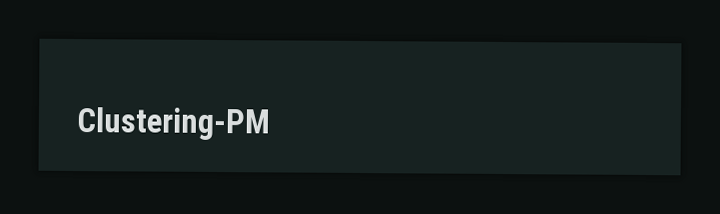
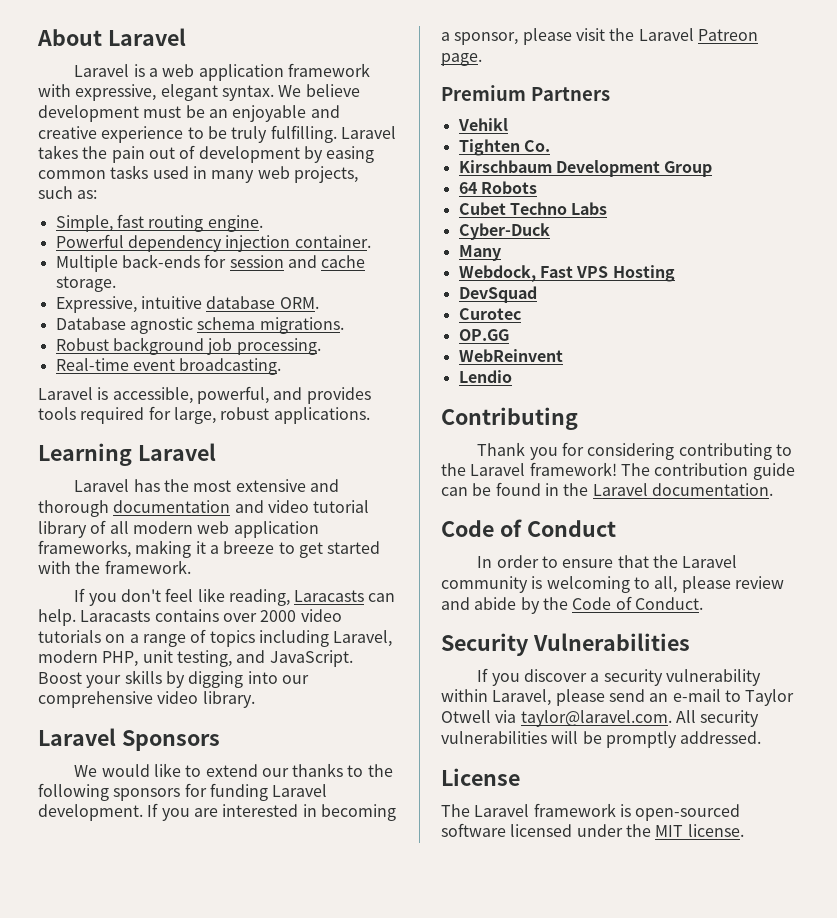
- Clustering-PM
+ About Laravel
+ Laravel is a web application framework with expressive, elegant syntax. We believe development must be an enjoyable and creative experience to be truly fulfilling. Laravel takes the pain out of development by easing common tasks used in many web projects, such as:
+ Simple, fast routing engine.
+ Powerful dependency injection container.
+ Multiple back-ends for session and cache storage.
+ Expressive, intuitive database ORM.
+ Database agnostic schema migrations.
+ Robust background job processing.
+ Real-time event broadcasting.
+ Laravel is accessible, powerful, and provides tools required for large, robust applications.
+ Learning Laravel
+ Laravel has the most extensive and thorough documentation and video tutorial library of all modern web application frameworks, making it a breeze to get started with the framework.
+ If you don't feel like reading, Laracasts can help. Laracasts contains over 2000 video tutorials on a range of topics including Laravel, modern PHP, unit testing, and JavaScript. Boost your skills by digging into our comprehensive video library.
+ Laravel Sponsors
+ We would like to extend our thanks to the following sponsors for funding Laravel development. If you are interested in becoming a sponsor, please visit the Laravel Patreon page.
+ Premium Partners
+ Vehikl
+ Tighten Co.
+ Kirschbaum Development Group
+ 64 Robots
+ Cubet Techno Labs
+ Cyber-Duck
+ Many
+ Webdock, Fast VPS Hosting
+ DevSquad
+ Curotec
+ OP.GG
+ WebReinvent
+ Lendio
+ Contributing
+ Thank you for considering contributing to the Laravel framework! The contribution guide can be found in the Laravel documentation.
+ Code of Conduct
+ In order to ensure that the Laravel community is welcoming to all, please review and abide by the Code of Conduct.
+ Security Vulnerabilities
+ If you discover a security vulnerability within Laravel, please send an e-mail to Taylor Otwell via taylor@laravel.com. All security vulnerabilities will be promptly addressed.
+ License
+ The Laravel framework is open-sourced software licensed under the MIT license.

